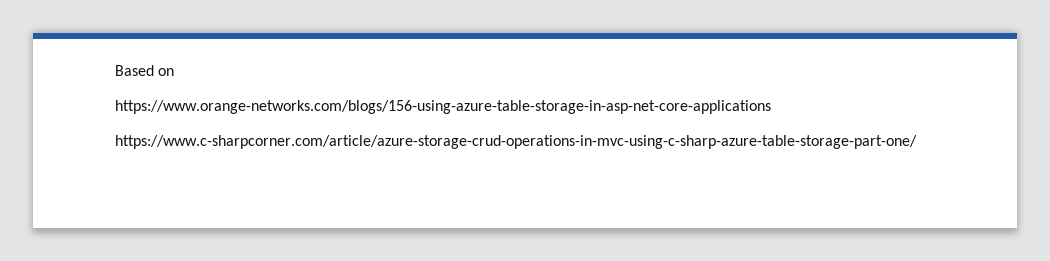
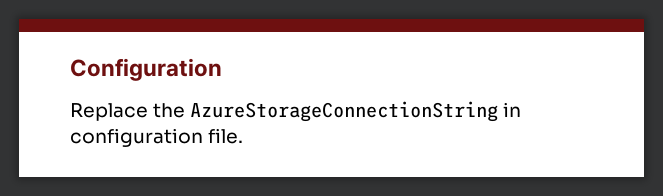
- Based on
- https://www.orange-networks.com/blogs/156-using-azure-table-storage-in-asp-net-core-applications
- https://www.c-sharpcorner.com/article/azure-storage-crud-operations-in-mvc-using-c-sharp-azure-table-storage-part-one/
+ Configuration
+ Replace the AzureStorageConnectionString in configuration file.

